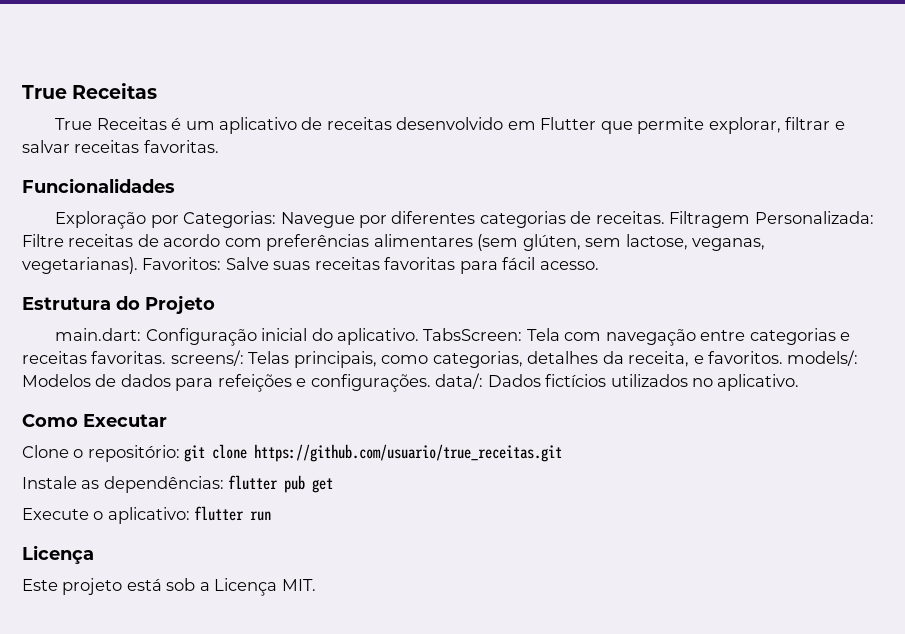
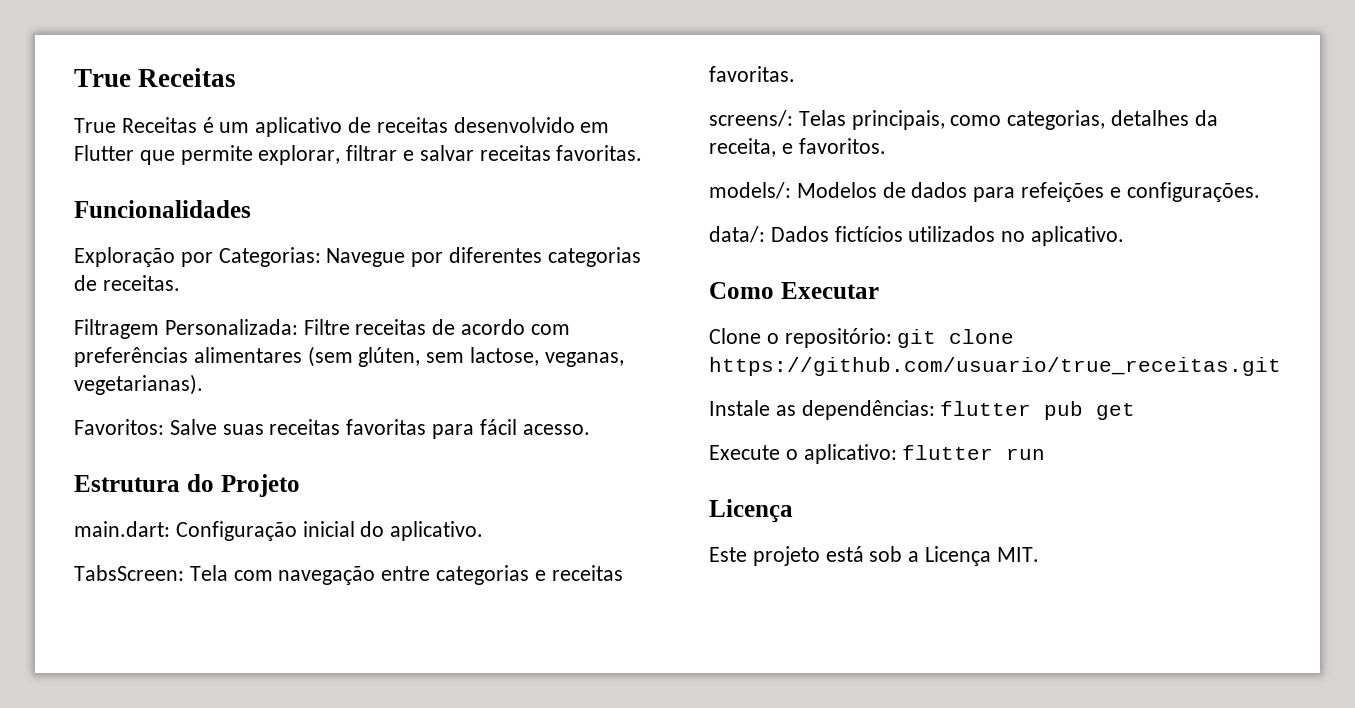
- Exploração por Categorias: Navegue por diferentes categorias de receitas. Filtragem Personalizada: Filtre receitas de acordo com preferências alimentares (sem glúten, sem lactose, veganas, vegetarianas). Favoritos: Salve suas receitas favoritas para fácil acesso.
+ Exploração por Categorias: Navegue por diferentes categorias de receitas.
+ Filtragem Personalizada: Filtre receitas de acordo com preferências alimentares (sem glúten, sem lactose, veganas, vegetarianas).
+ Favoritos: Salve suas receitas favoritas para fácil acesso.
- main.dart: Configuração inicial do aplicativo. TabsScreen: Tela com navegação entre categorias e receitas favoritas. screens/: Telas principais, como categorias, detalhes da receita, e favoritos. models/: Modelos de dados para refeições e configurações. data/: Dados fictícios utilizados no aplicativo.
+ main.dart: Configuração inicial do aplicativo.
+ TabsScreen: Tela com navegação entre categorias e receitas favoritas.
+ screens/: Telas principais, como categorias, detalhes da receita, e favoritos.
+ models/: Modelos de dados para refeições e configurações.
+ data/: Dados fictícios utilizados no aplicativo.

